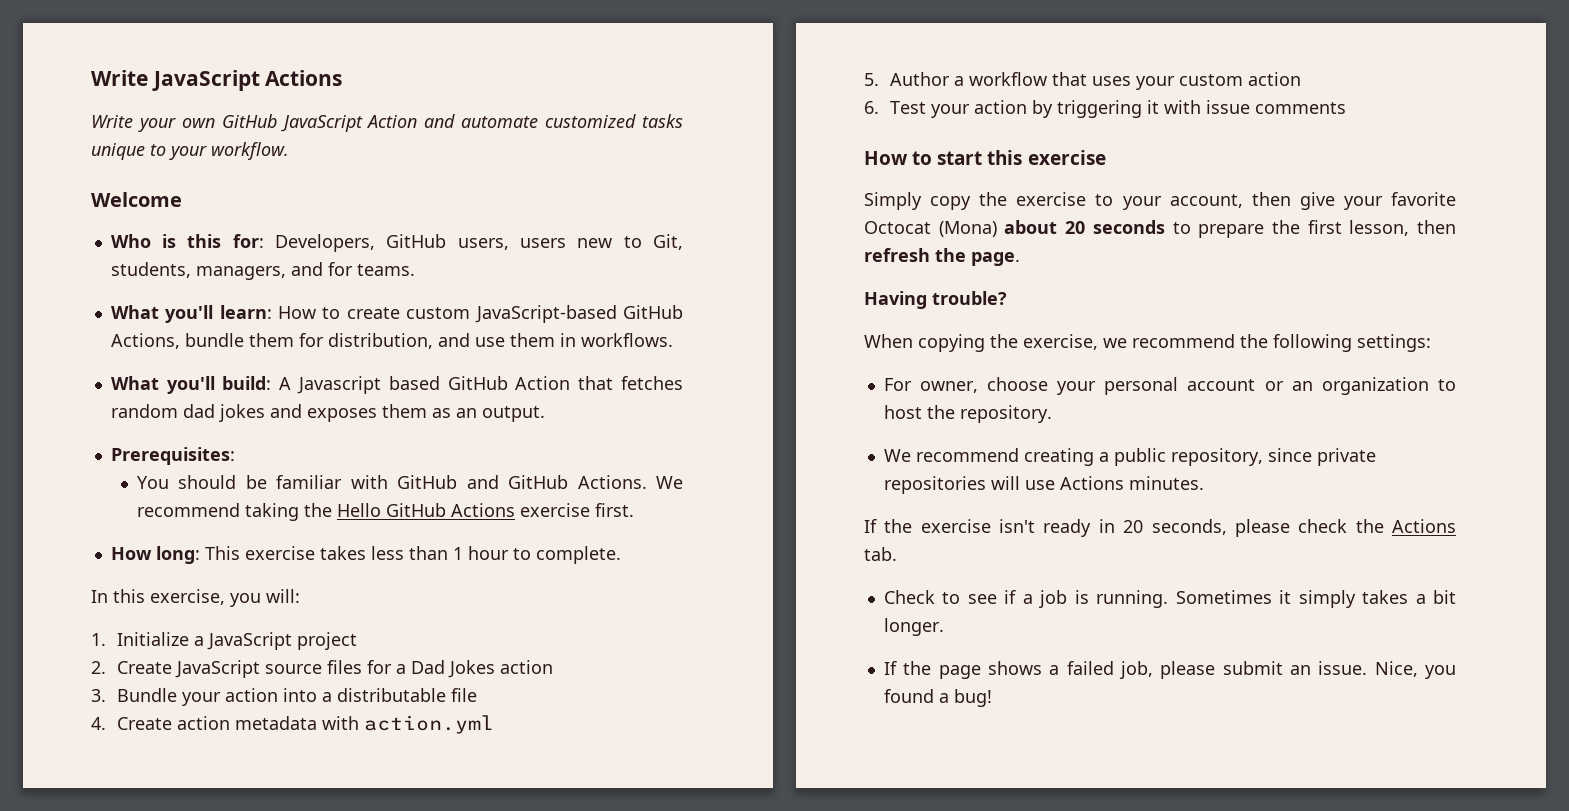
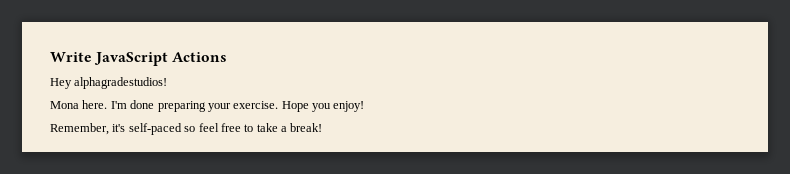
- Write your own GitHub JavaScript Action and automate customized tasks unique to your workflow.
- Welcome
- Who is this for: Developers, GitHub users, users new to Git, students, managers, and for teams.
- What you'll learn: How to create custom JavaScript-based GitHub Actions, bundle them for distribution, and use them in workflows.
- What you'll build: A Javascript based GitHub Action that fetches random dad jokes and exposes them as an output.
- Prerequisites:
- You should be familiar with GitHub and GitHub Actions. We recommend taking the Hello GitHub Actions exercise first.
- How long: This exercise takes less than 1 hour to complete.
- In this exercise, you will:
- 1. Initialize a JavaScript project
- 2. Create JavaScript source files for a Dad Jokes action
- 3. Bundle your action into a distributable file
- 4. Create action metadata with action.yml
- 5. Author a workflow that uses your custom action
- 6. Test your action by triggering it with issue comments
- How to start this exercise
- Simply copy the exercise to your account, then give your favorite Octocat (Mona) about 20 seconds to prepare the first lesson, then refresh the page.
- Having trouble?
- When copying the exercise, we recommend the following settings:
- For owner, choose your personal account or an organization to host the repository.
- We recommend creating a public repository, since private repositories will use Actions minutes.
- If the exercise isn't ready in 20 seconds, please check the Actions tab.
- Check to see if a job is running. Sometimes it simply takes a bit longer.
- If the page shows a failed job, please submit an issue. Nice, you found a bug!
+ Hey alphagradestudios!
+ Mona here. I'm done preparing your exercise. Hope you enjoy!
+ Remember, it's self-paced so feel free to take a break!

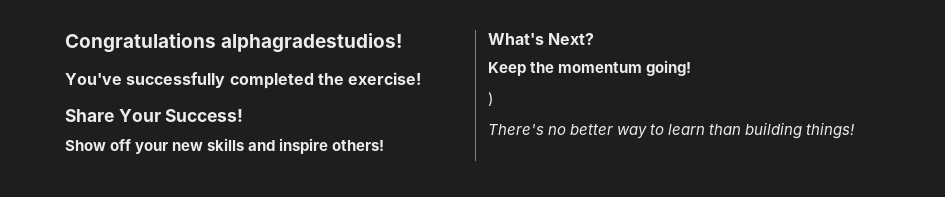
- Write JavaScript Actions
- Hey alphagradestudios!
- Mona here. I'm done preparing your exercise. Hope you enjoy!
- Remember, it's self-paced so feel free to take a break!
+ Congratulations alphagradestudios!
+ You've successfully completed the exercise!
+ Share Your Success!
+ Show off your new skills and inspire others!
+ What's Next?
+ Keep the momentum going!
+ )
+ There's no better way to learn than building things!

